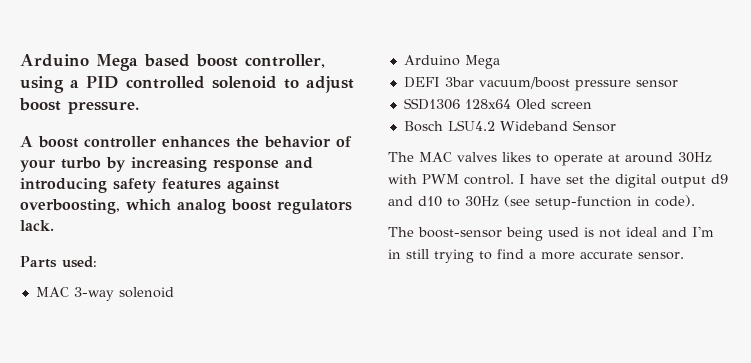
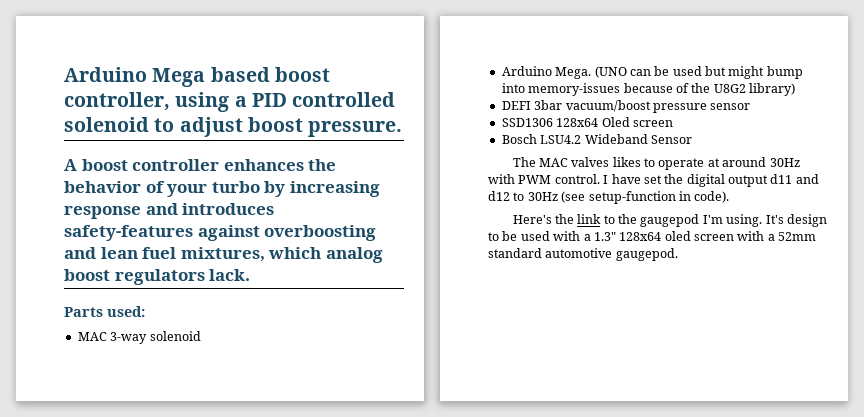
- A boost controller enhances the behavior of your turbo by increasing response and introducing safety features against overboosting, which analog boost regulators lack.
+ A boost controller enhances the behavior of your turbo by increasing response and introduces safety-features against overboosting and lean fuel mixtures, which analog boost regulators lack.
  MAC 3-way solenoid
- Arduino Mega
+ Arduino Mega. (UNO can be used but might bump into memory-issues because of the U8G2 library)
- I have set the digital output d9 and d10 to 30Hz (see setup-function in code).
+ I have set the digital output d11 and d12 to 30Hz (see setup-function in code).
- The boost-sensor being used is not ideal and I'm in still trying to find a more accurate sensor.
+ Here's the link to the gaugepod I'm using. It's design to be used with a 1.3" 128x64 oled screen with a 52mm standard automotive gaugepod.

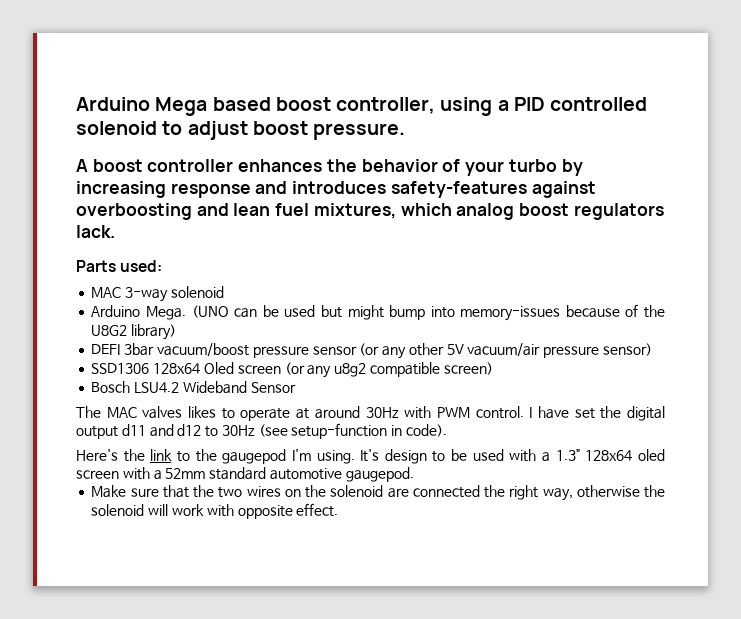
- DEFI 3bar vacuum/boost pressure sensor
+ DEFI 3bar vacuum/boost pressure sensor (or any other 5V vacuum/air pressure sensor)
- SSD1306 128x64 Oled screen
+ SSD1306 128x64 Oled screen (or any u8g2 compatible screen)
+ Make sure that the two wires on the solenoid are connected the right way, otherwise the solenoid will work with opposite effect.

